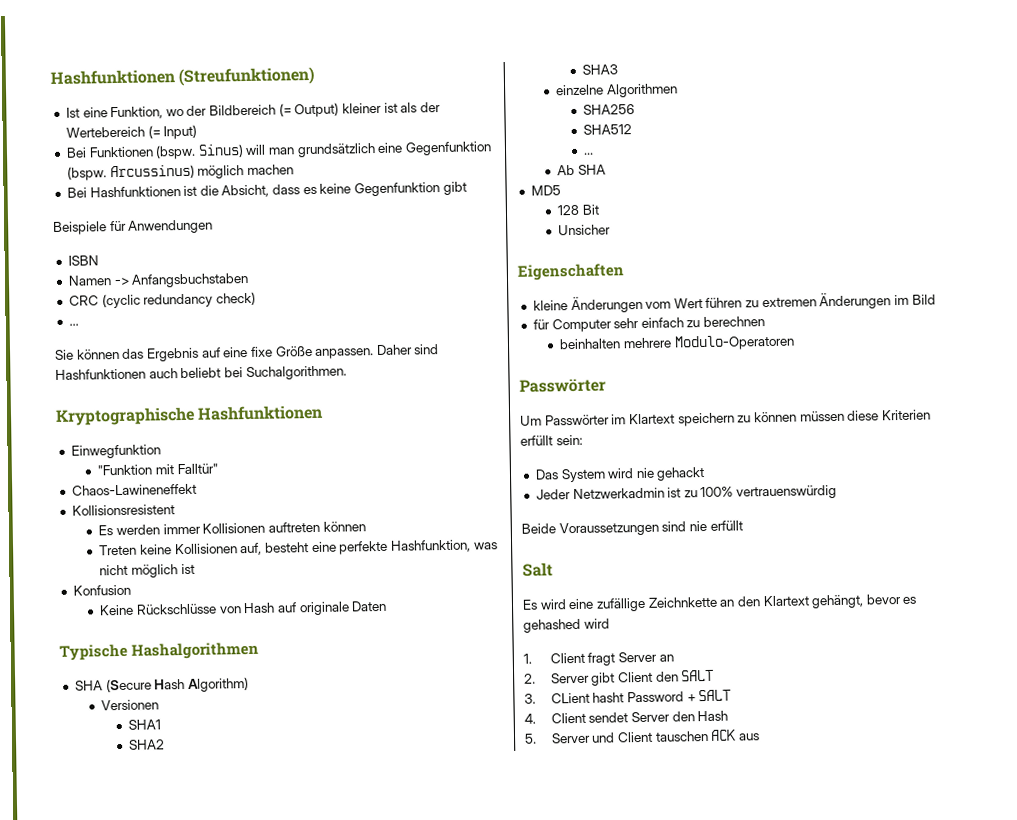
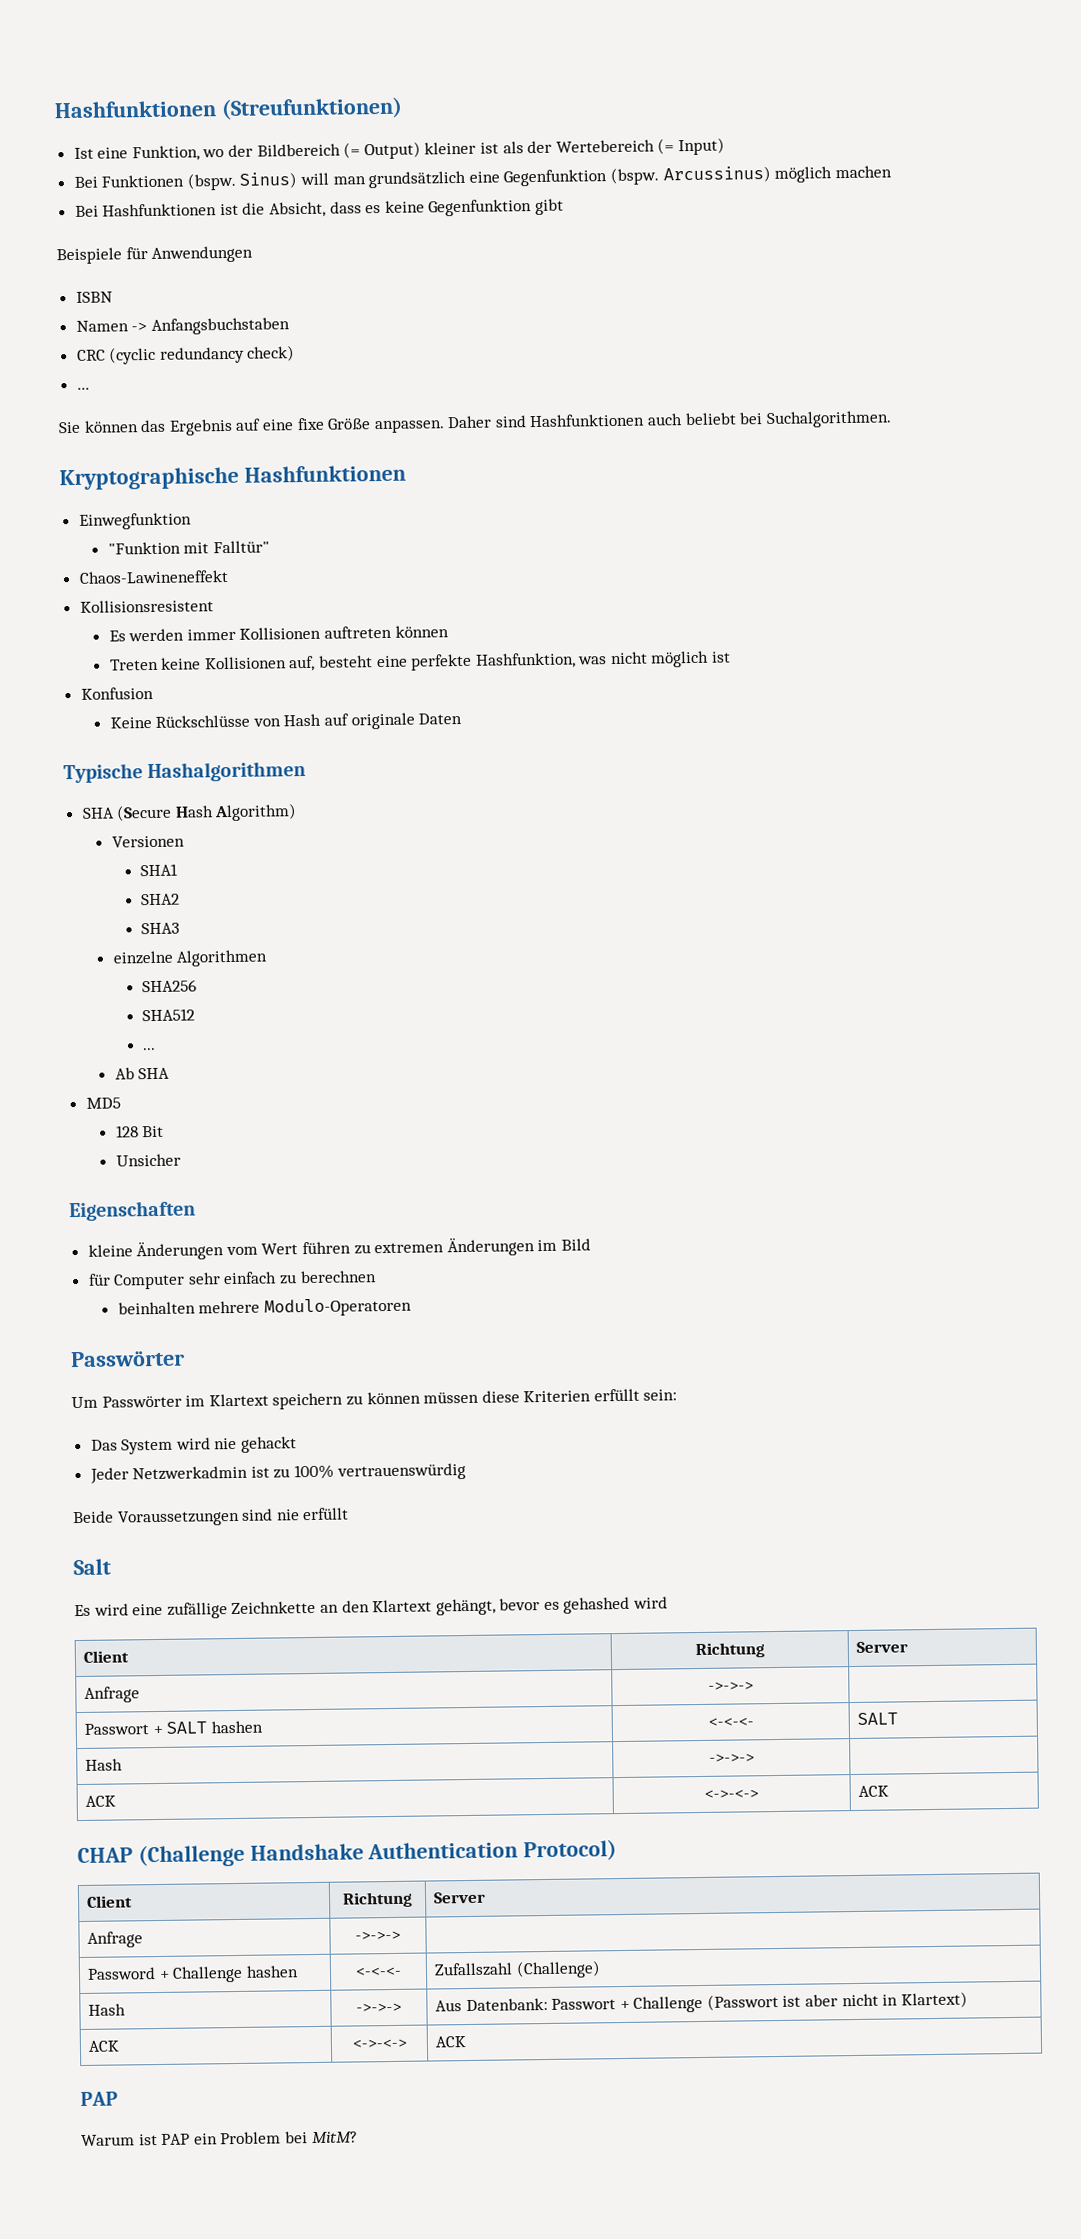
  Es wird eine zufällige Zeichnkette an den Klartext gehängt, bevor es gehashed wird
- 1. Client fragt Server an
- 2. Server gibt Client den SALT
- 3. CLient hasht Password + SALT
- 4. Client sendet Server den Hash
- 5. Server und Client tauschen ACK aus
+ Client | Richtung | Server
+ Anfrage | ->->-> |
+ Passwort + SALT hashen | <-<-<- | SALT
+ Hash | ->->-> |
+ ACK | <->-<-> | ACK
+ CHAP (Challenge Handshake Authentication Protocol)
+ Client | Richtung | Server
+ Anfrage | ->->-> |
+ Password + Challenge hashen | <-<-<- | Zufallszahl (Challenge)
+ Hash | ->->-> | Aus Datenbank: Passwort + Challenge (Passwort ist aber nicht in Klartext)
+ ACK | <->-<-> | ACK
+ PAP
+ Warum ist PAP ein Problem bei MitM?

